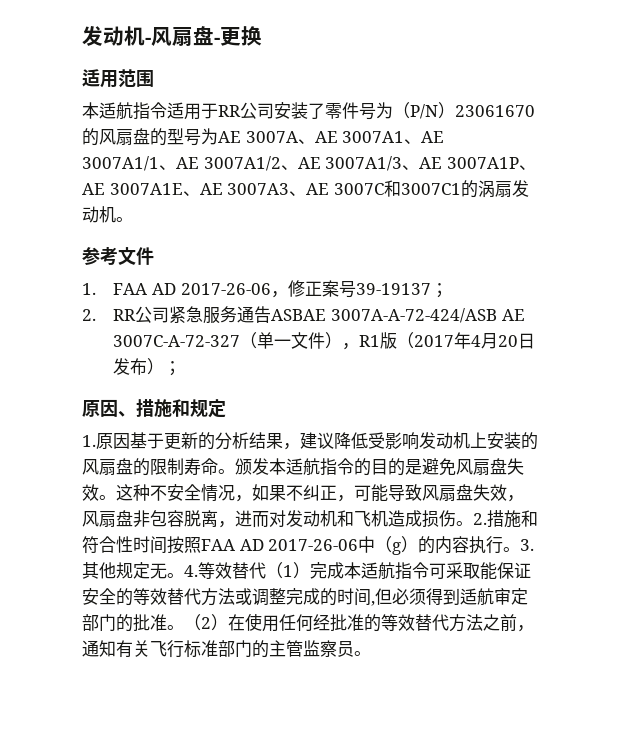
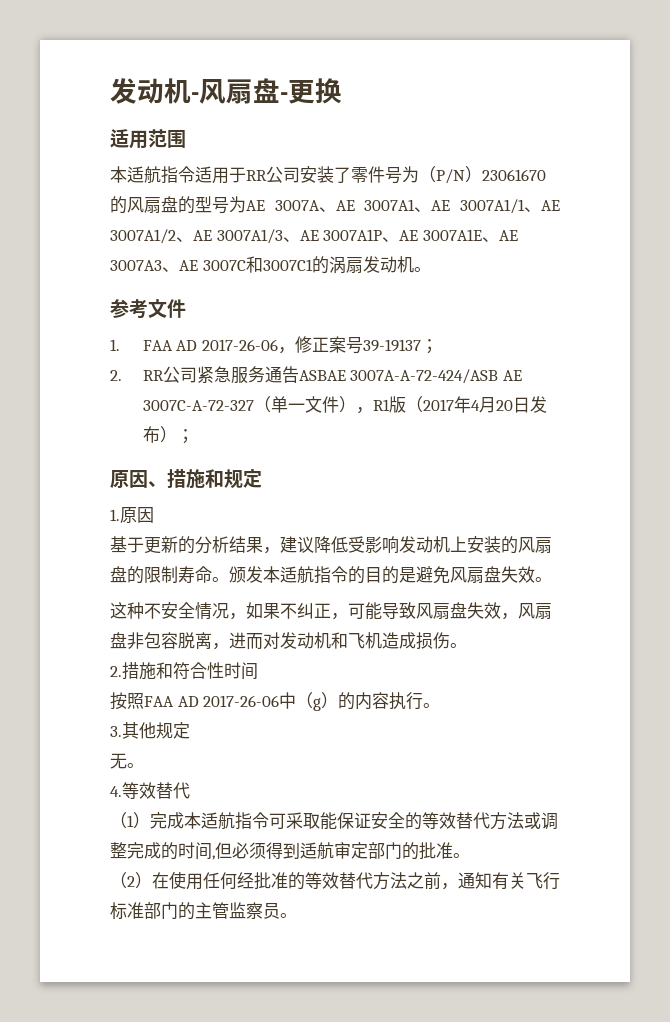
- 1.原因基于更新的分析结果，建议降低受影响发动机上安装的风扇盘的限制寿命。
+ 1.原因
+ 基于更新的分析结果，建议降低受影响发动机上安装的风扇盘的限制寿命。
- 颁发本适航指令的目的是避免风扇盘失效。这种不安全情况，如果不纠正，可能导致风扇盘失效，风扇盘非包容脱离，进而对发动机和飞机造成损伤。2.措施和符合性时间按照FAA AD 2017-26-06中（g）的内容执行。3.其他规定无。4.等效替代（1）完成本适航指令可采取能保证安全的等效替代方法或调整完成的时间,但必须得到适航审定部门的批准。（2）在使用任何经批准的等效替代方法之前，通知有关飞行标准部门的主管监察员。
+ 颁发本适航指令的目的是避免风扇盘失效。
+ 这种不安全情况，如果不纠正，可能导致风扇盘失效，风扇盘非包容脱离，进而对发动机和飞机造成损伤。
+ 2.措施和符合性时间
+ 按照FAA AD 2017-26-06中（g）的内容执行。
+ 3.其他规定
+ 无。
+ 4.等效替代
+ （1）完成本适航指令可采取能保证安全的等效替代方法或调整完成的时间,但必须得到适航审定部门的批准。
+ （2）在使用任何经批准的等效替代方法之前，通知有关飞行标准部门的主管监察员。

